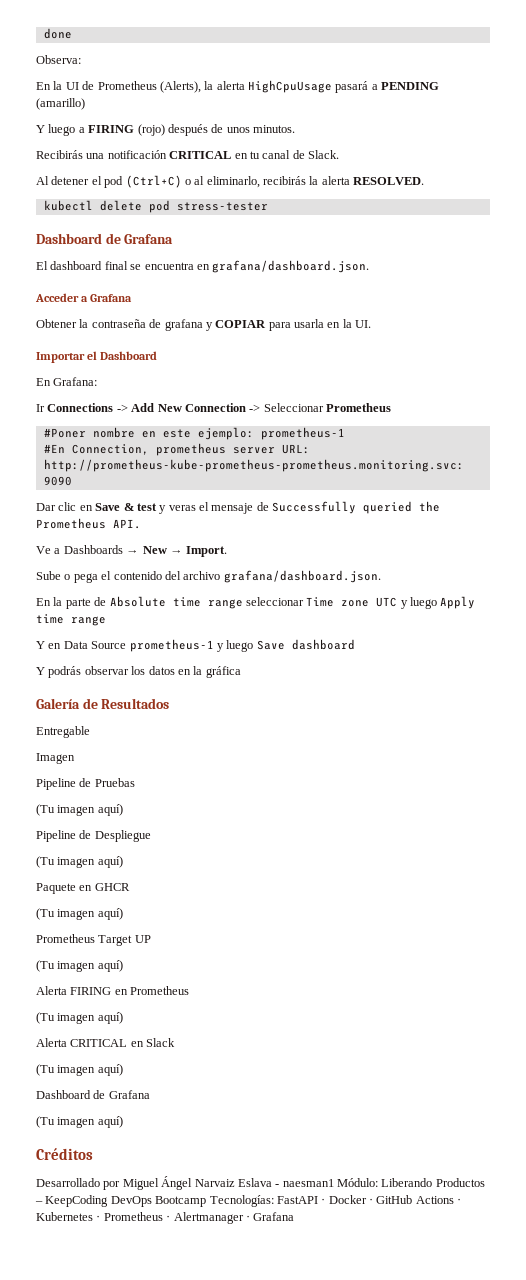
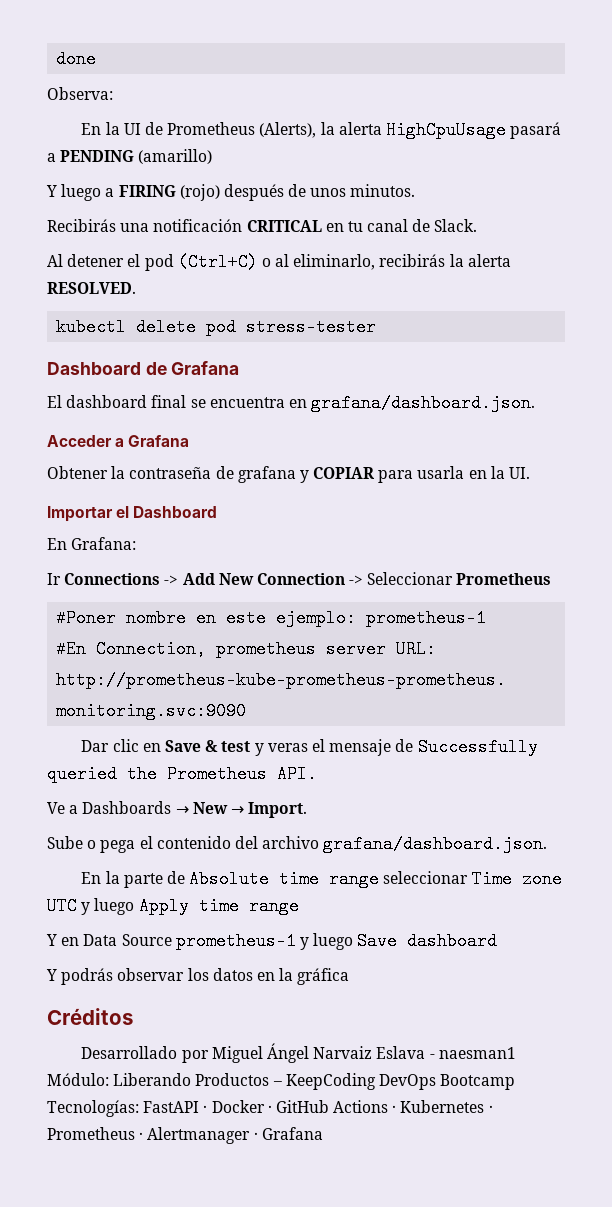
- Galería de Resultados
- Entregable
- Imagen
- Pipeline de Pruebas
- (Tu imagen aquí)
- Pipeline de Despliegue
- (Tu imagen aquí)
- Paquete en GHCR
- (Tu imagen aquí)
- Prometheus Target UP
- (Tu imagen aquí)
- Alerta FIRING en Prometheus
- (Tu imagen aquí)
- Alerta CRITICAL en Slack
- (Tu imagen aquí)
- Dashboard de Grafana
- (Tu imagen aquí)

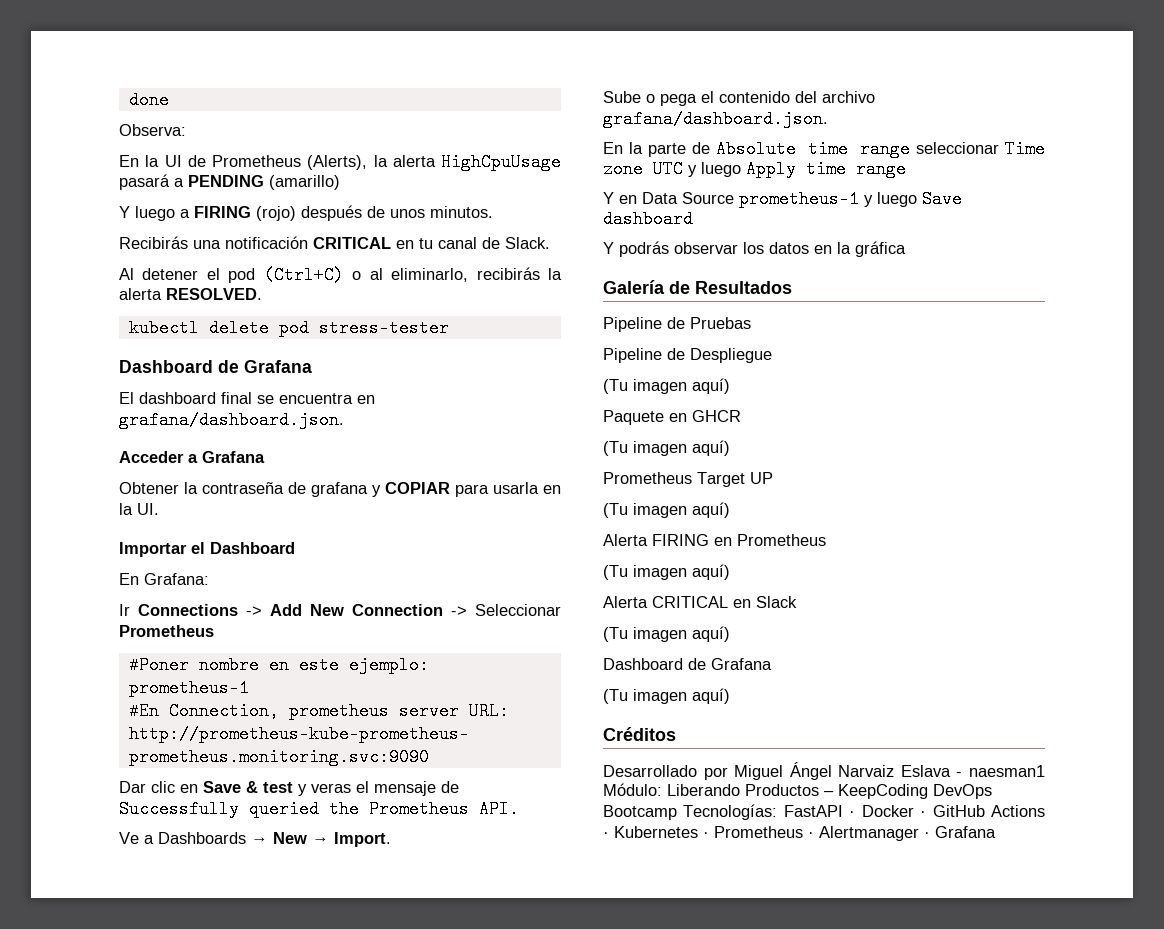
+ Galería de Resultados
+ Pipeline de Pruebas
+ Pipeline de Despliegue
+ (Tu imagen aquí)
+ Paquete en GHCR
+ (Tu imagen aquí)
+ Prometheus Target UP
+ (Tu imagen aquí)
+ Alerta FIRING en Prometheus
+ (Tu imagen aquí)
+ Alerta CRITICAL en Slack
+ (Tu imagen aquí)
+ Dashboard de Grafana
+ (Tu imagen aquí)

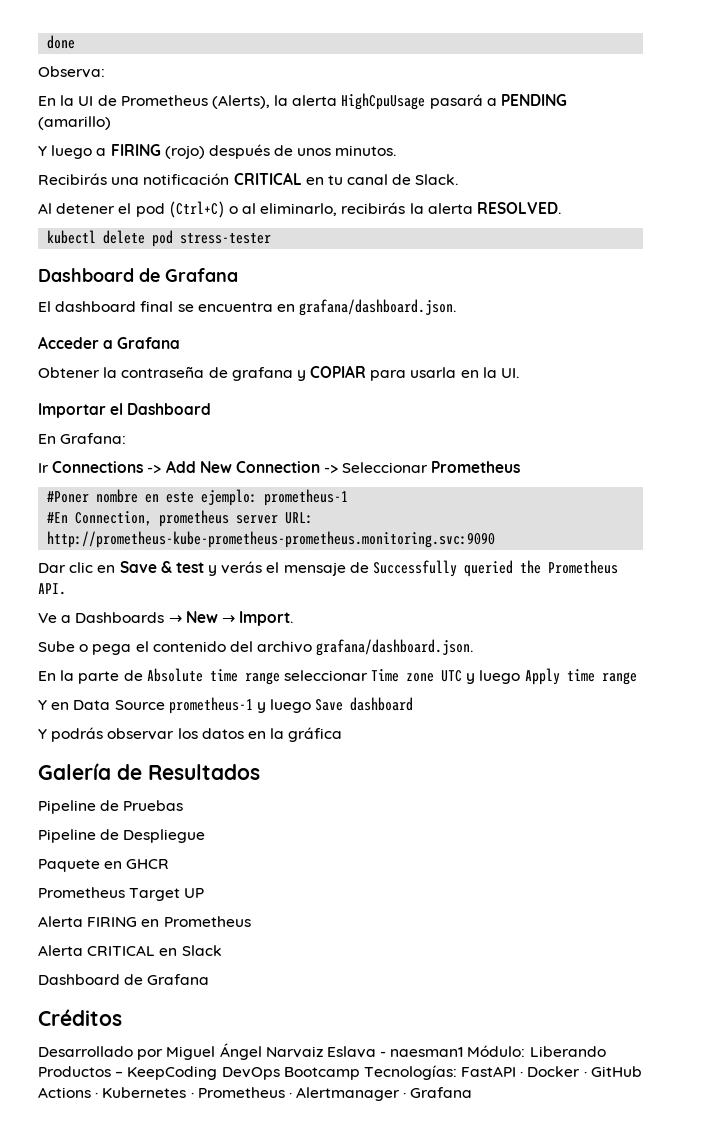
- Dar clic en Save & test y veras el mensaje de Successfully queried the Prometheus API.
+ Dar clic en Save & test y verás el mensaje de Successfully queried the Prometheus API.
  Pipeline de Despliegue
- (Tu imagen aquí)
  Paquete en GHCR
- (Tu imagen aquí)
  Prometheus Target UP
- (Tu imagen aquí)
  Alerta FIRING en Prometheus
- (Tu imagen aquí)
  Alerta CRITICAL en Slack
- (Tu imagen aquí)
  Dashboard de Grafana
- (Tu imagen aquí)

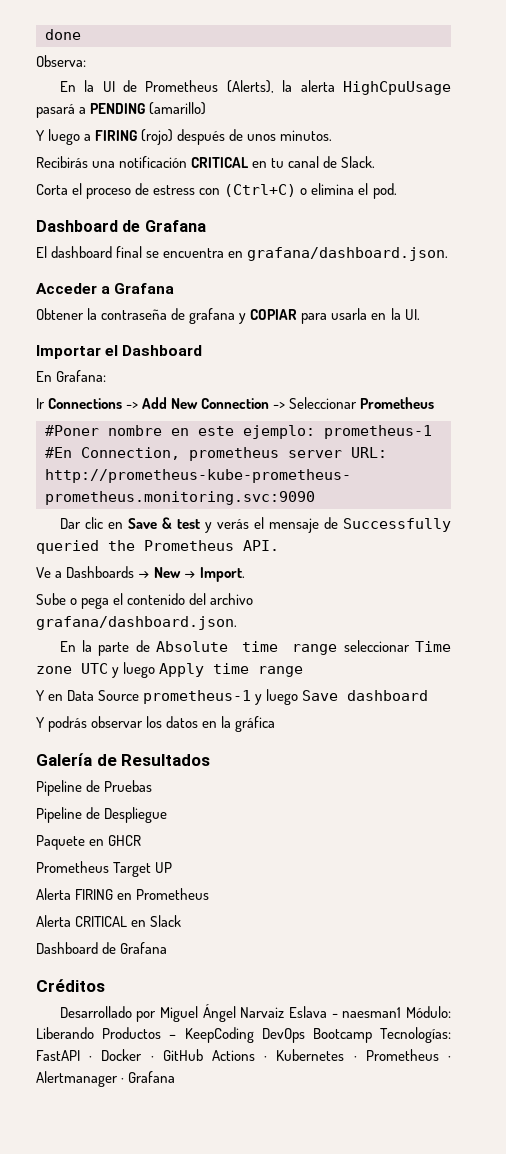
- Al detener el pod (Ctrl+C) o al eliminarlo, recibirás la alerta RESOLVED.
- kubectl delete pod stress-tester
+ Corta el proceso de estress con (Ctrl+C) o elimina el pod.

